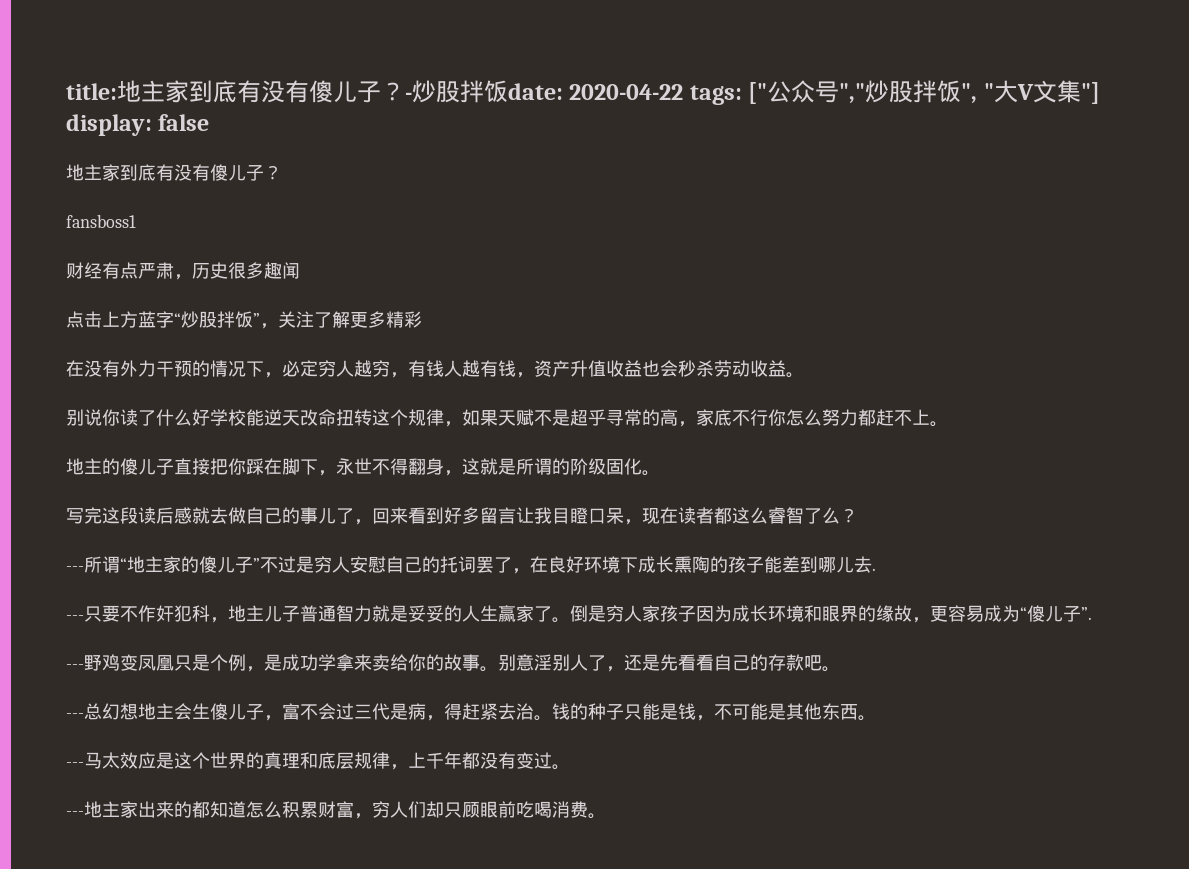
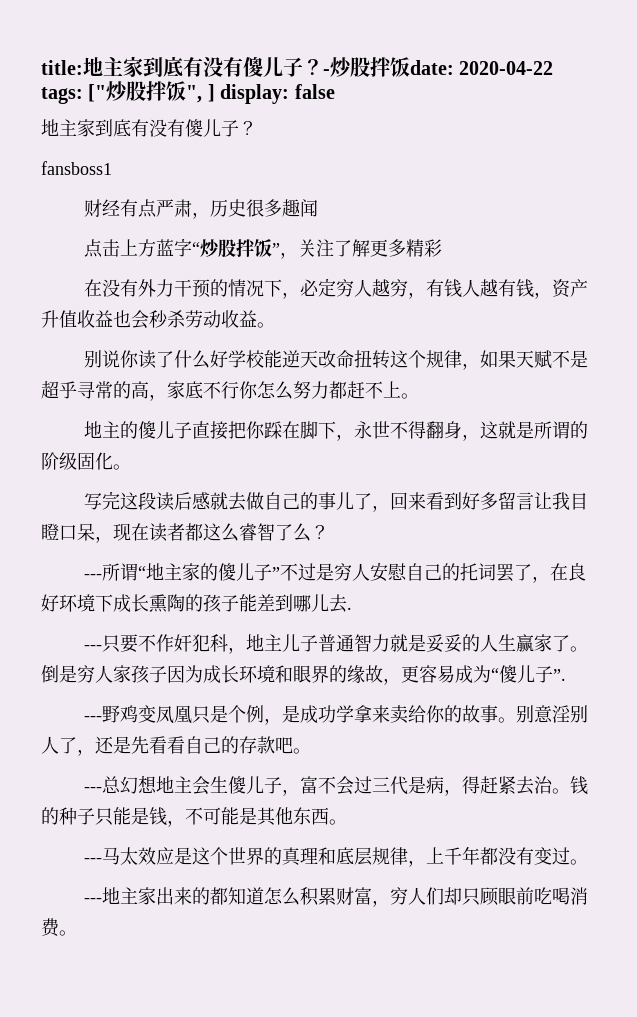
- -炒股拌饭date: 2020-04-22 tags: ["公众号","炒股拌饭", "大V文集"] display: false
+ -炒股拌饭date: 2020-04-22 tags: ["炒股拌饭", ] display: false

